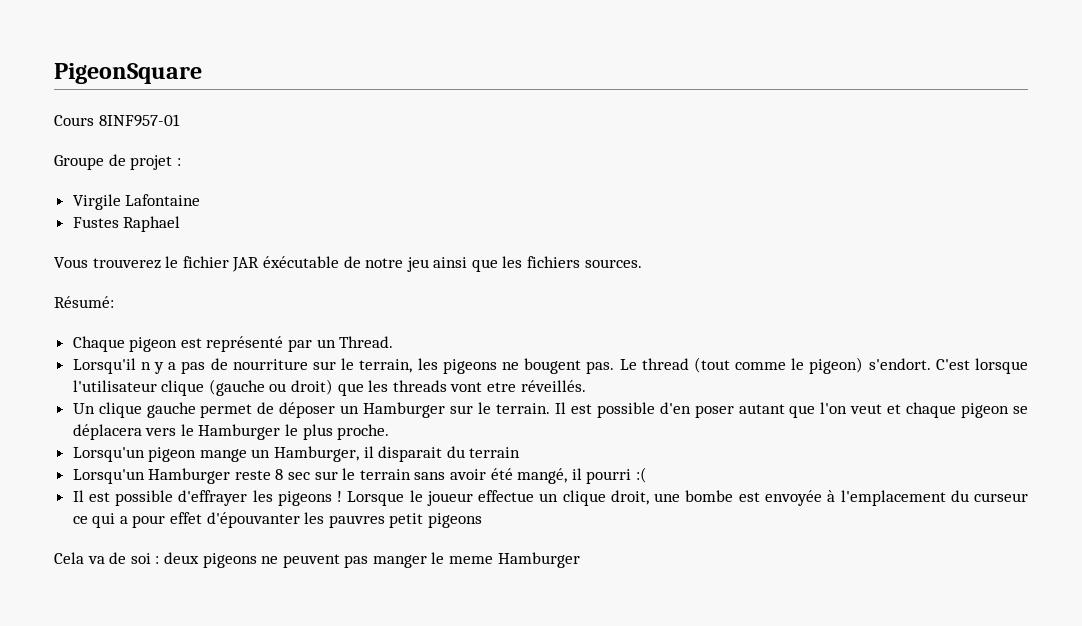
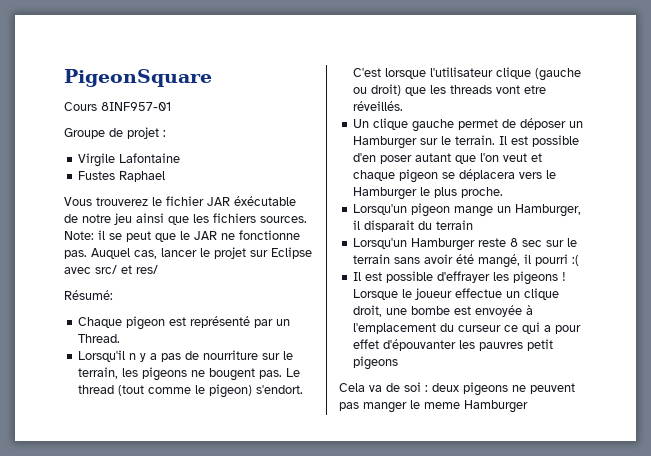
+ Note: il se peut que le JAR ne fonctionne pas. Auquel cas, lancer le projet sur Eclipse avec src/ et res/

